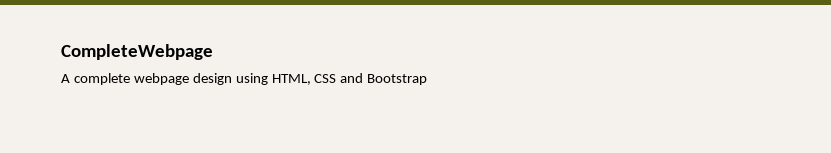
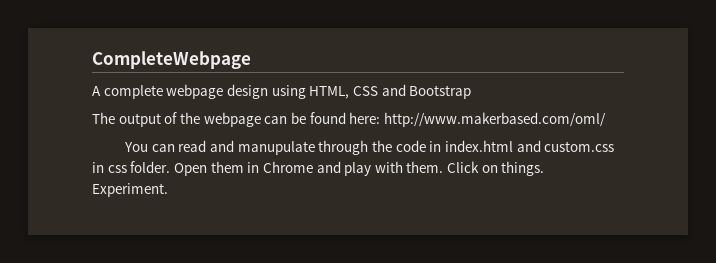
+ The output of the webpage can be found here: http://www.makerbased.com/oml/
+ You can read and manupulate through the code in index.html and custom.css in css folder. Open them in Chrome and play with them. Click on things. Experiment.

